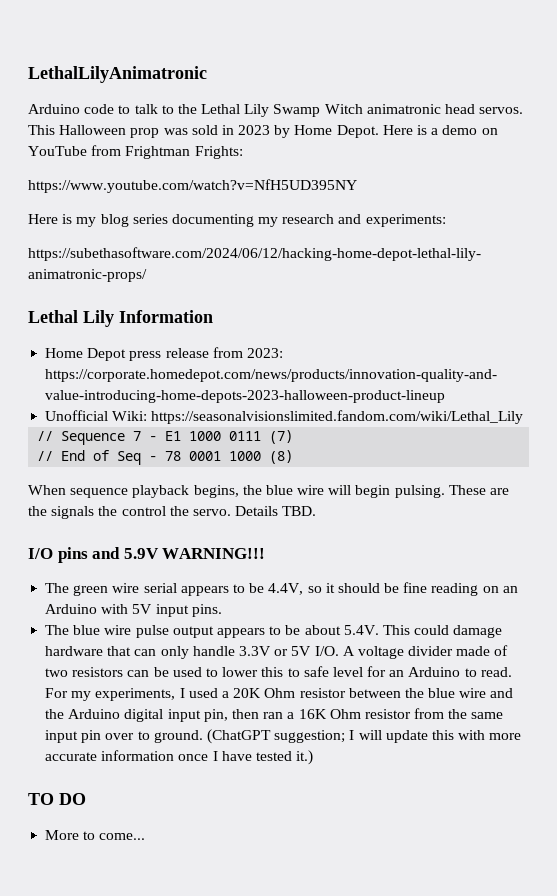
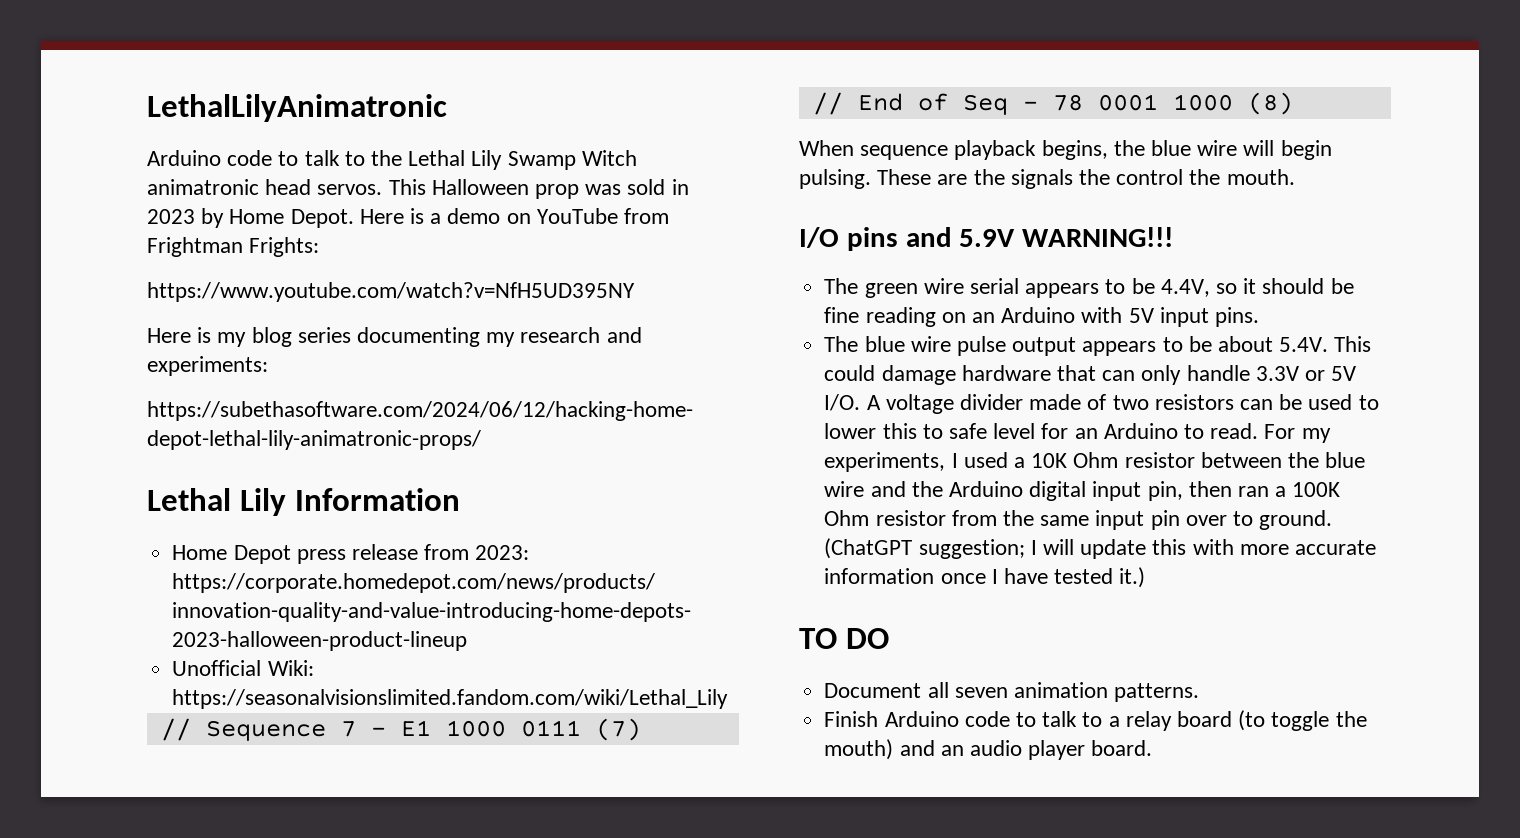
- These are the signals the control the servo. Details TBD.
+ These are the signals the control the mouth.
- For my experiments, I used a 20K Ohm resistor between the blue wire and the Arduino digital input pin, then ran a 16K Ohm resistor from the same input pin over to ground.
+ For my experiments, I used a 10K Ohm resistor between the blue wire and the Arduino digital input pin, then ran a 100K Ohm resistor from the same input pin over to ground.
- More to come...
+ Document all seven animation patterns.
+ Finish Arduino code to talk to a relay board (to toggle the mouth) and an audio player board.

